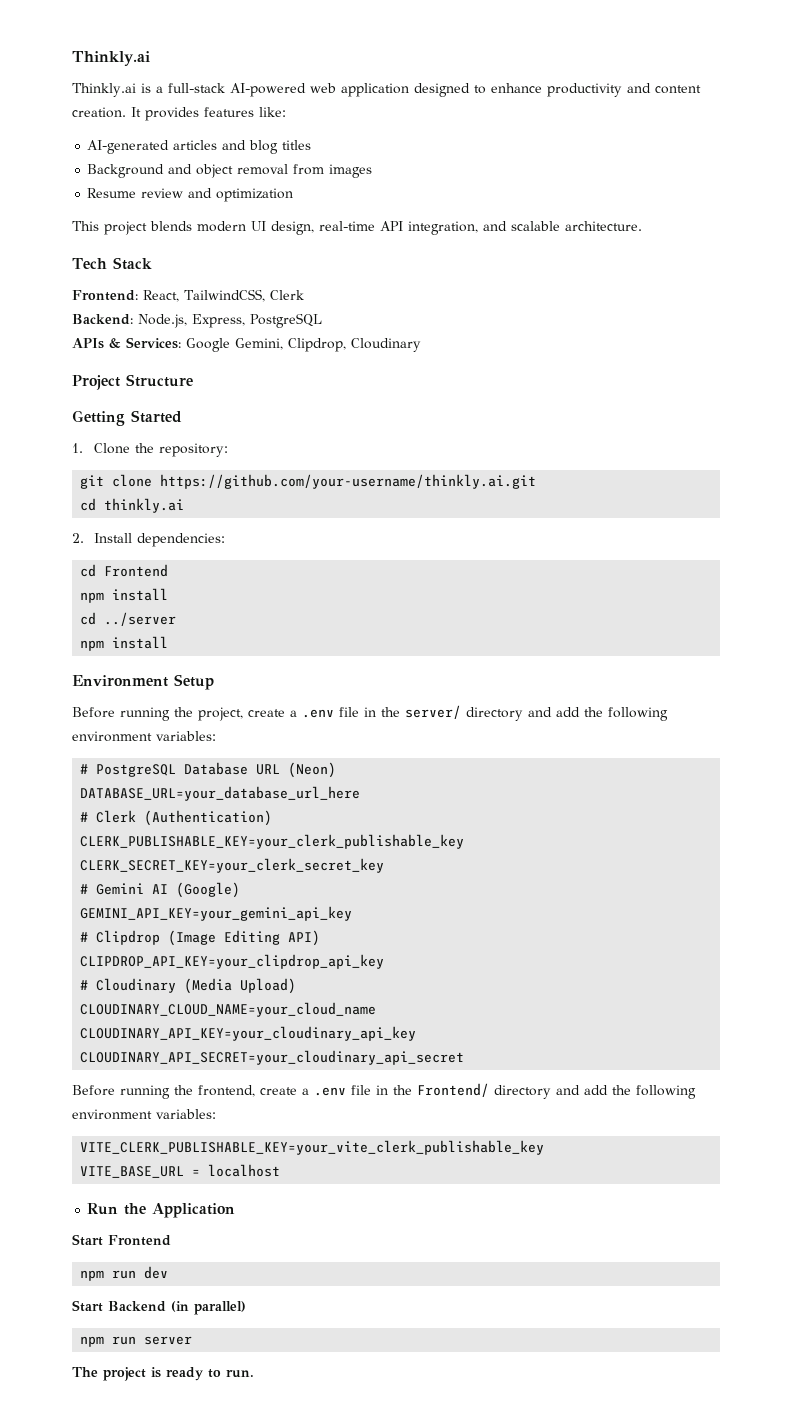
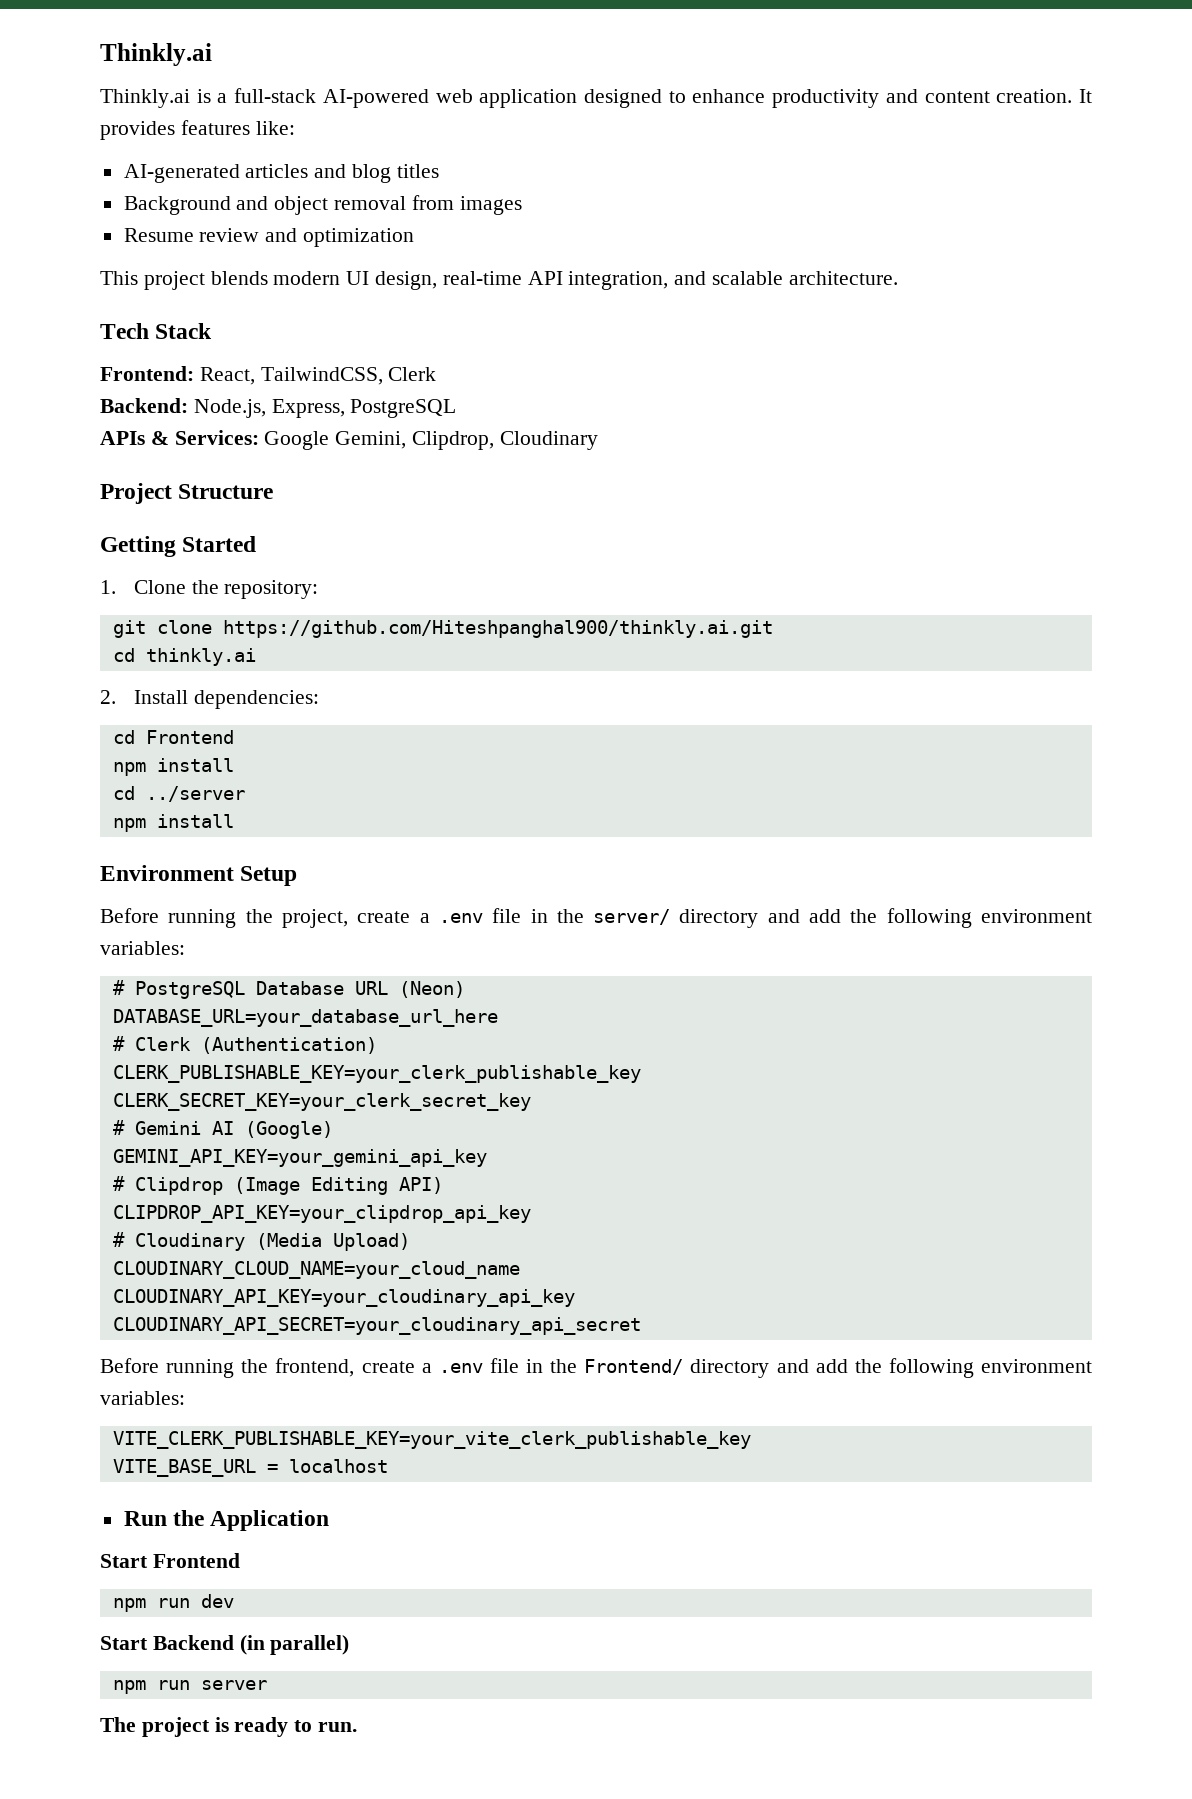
- git clone https://github.com/your-username/thinkly.ai.git
+ git clone https://github.com/Hiteshpanghal900/thinkly.ai.git

